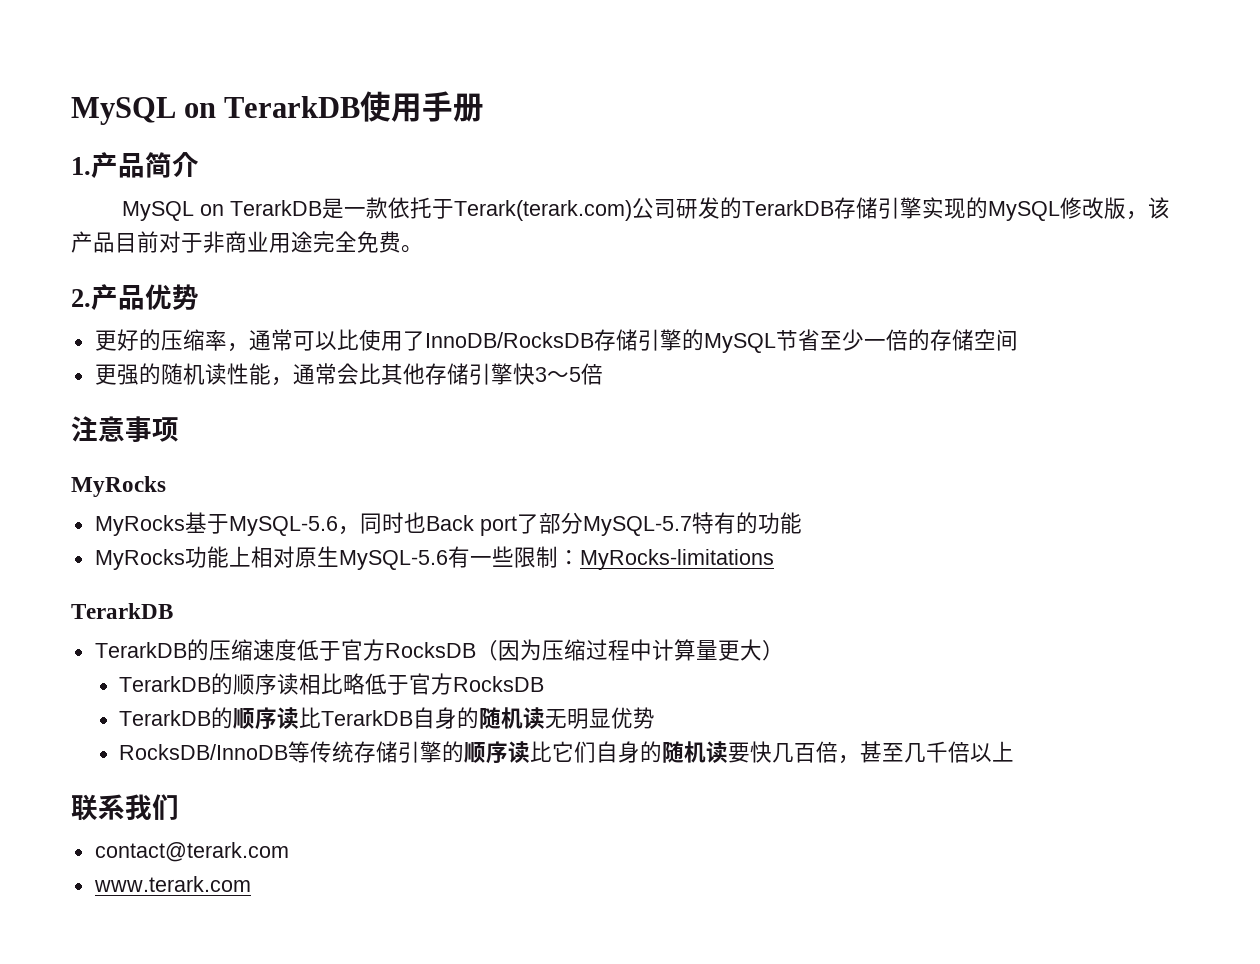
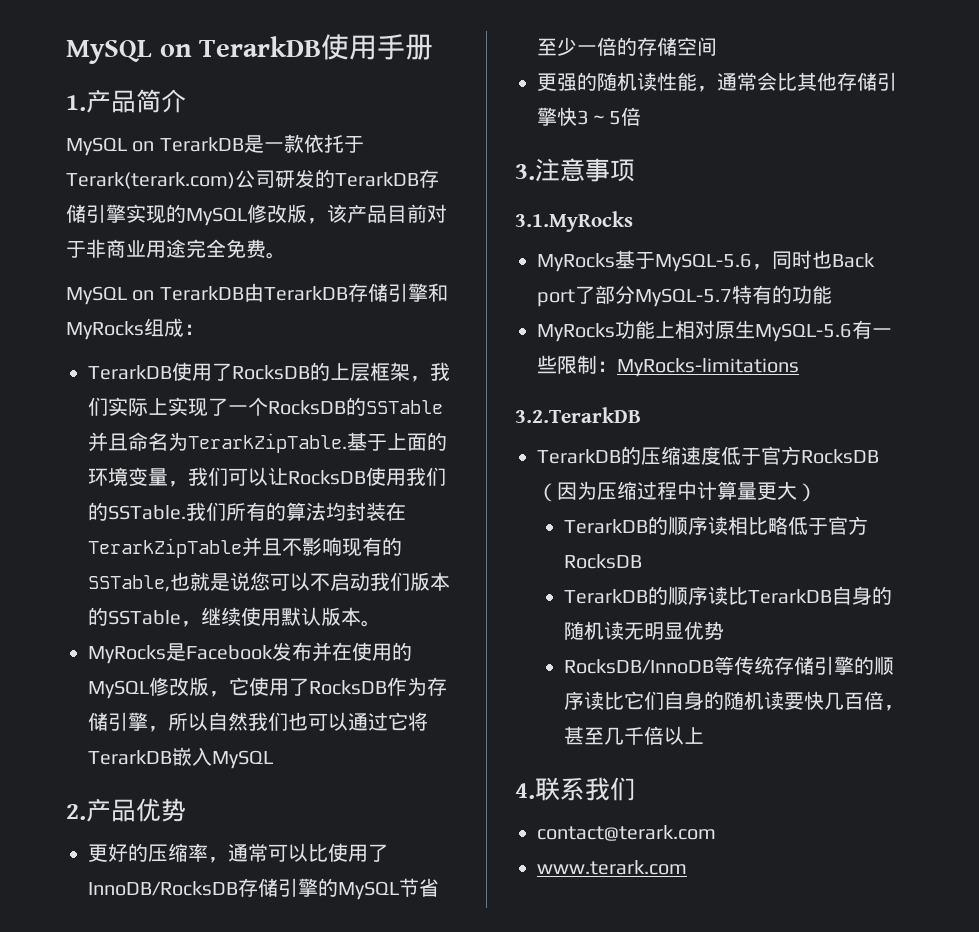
+ MySQL on TerarkDB由TerarkDB存储引擎和MyRocks组成：
+ TerarkDB使用了RocksDB的上层框架，我们实际上实现了一个RocksDB的SSTable并且命名为TerarkZipTable.基于上面的环境变量，我们可以让RocksDB使用我们的SSTable.我们所有的算法均封装在TerarkZipTable并且不影响现有的SSTable,也就是说您可以不启动我们版本的SSTable，继续使用默认版本。
+ MyRocks是Facebook发布并在使用的MySQL修改版，它使用了RocksDB作为存储引擎，所以自然我们也可以通过它将TerarkDB嵌入MySQL
- 注意事项
- MyRocks
+ 3.注意事项
+ 3.1.MyRocks
  MyRocks功能上相对原生MySQL-5.6有一些限制：MyRocks-limitations
- TerarkDB
+ 3.2.TerarkDB
- 联系我们
+ 4.联系我们

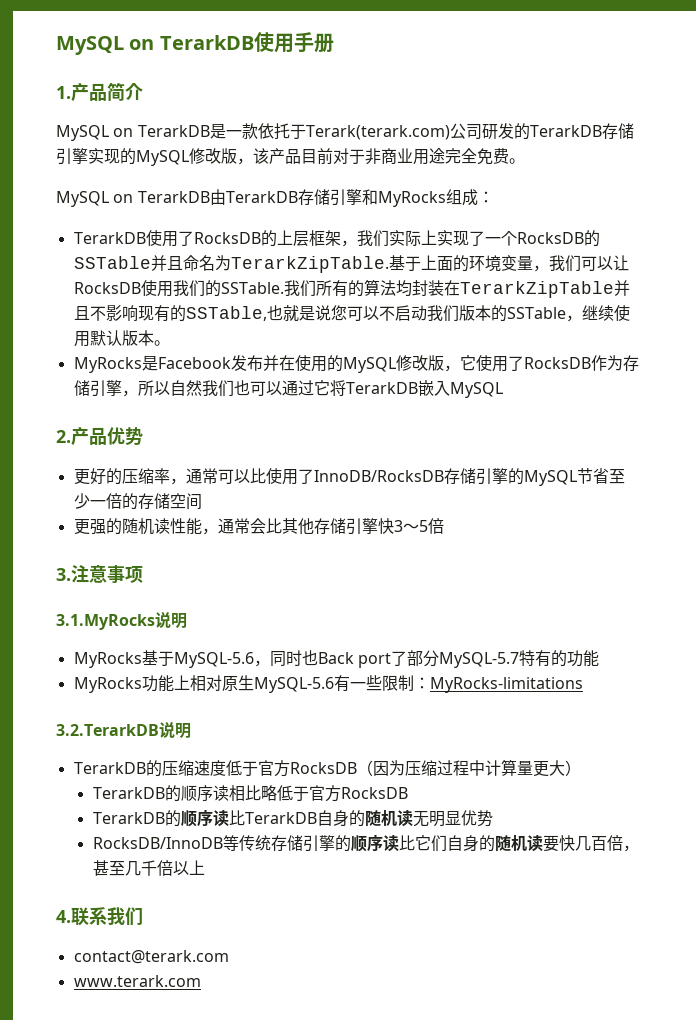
- 3.1.MyRocks
+ 3.1.MyRocks说明
- 3.2.TerarkDB
+ 3.2.TerarkDB说明

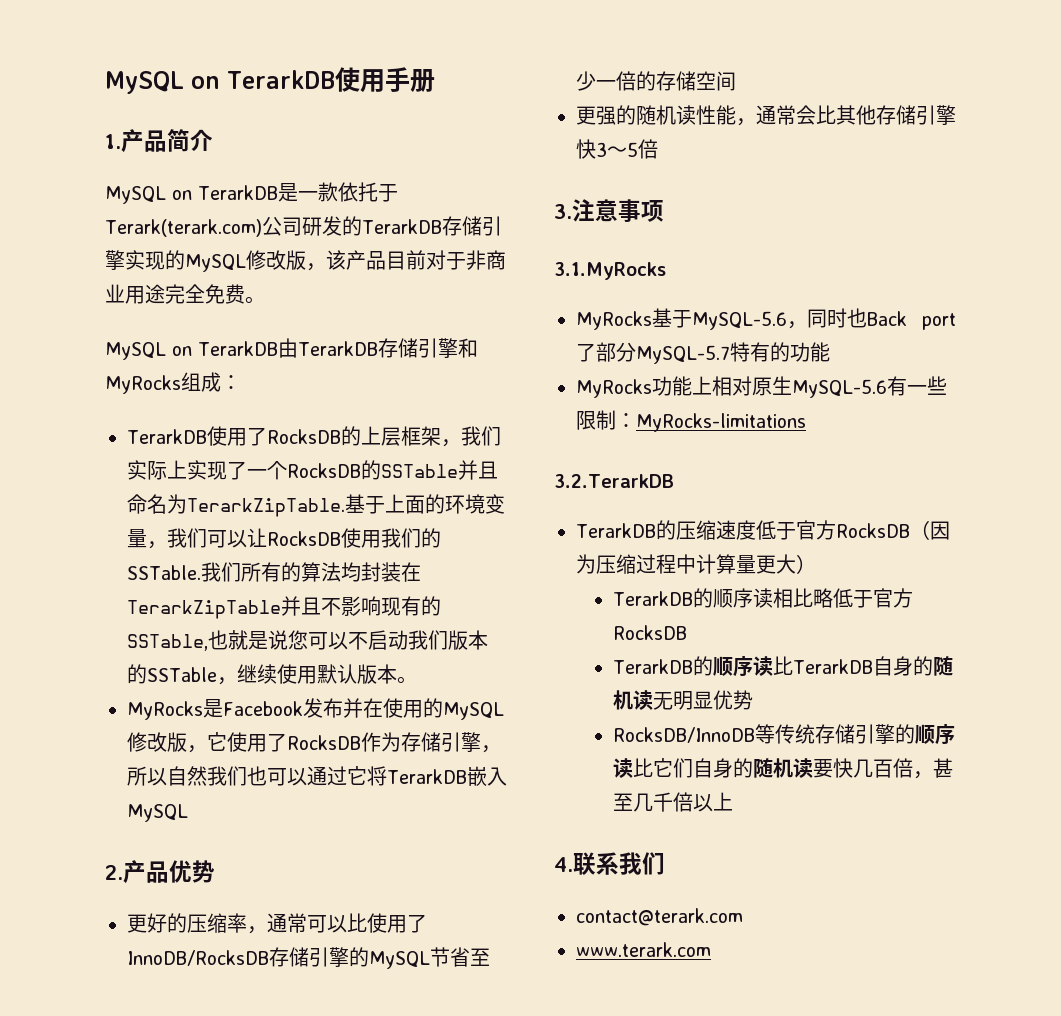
- 3.1.MyRocks说明
+ 3.1.MyRocks
- 3.2.TerarkDB说明
+ 3.2.TerarkDB

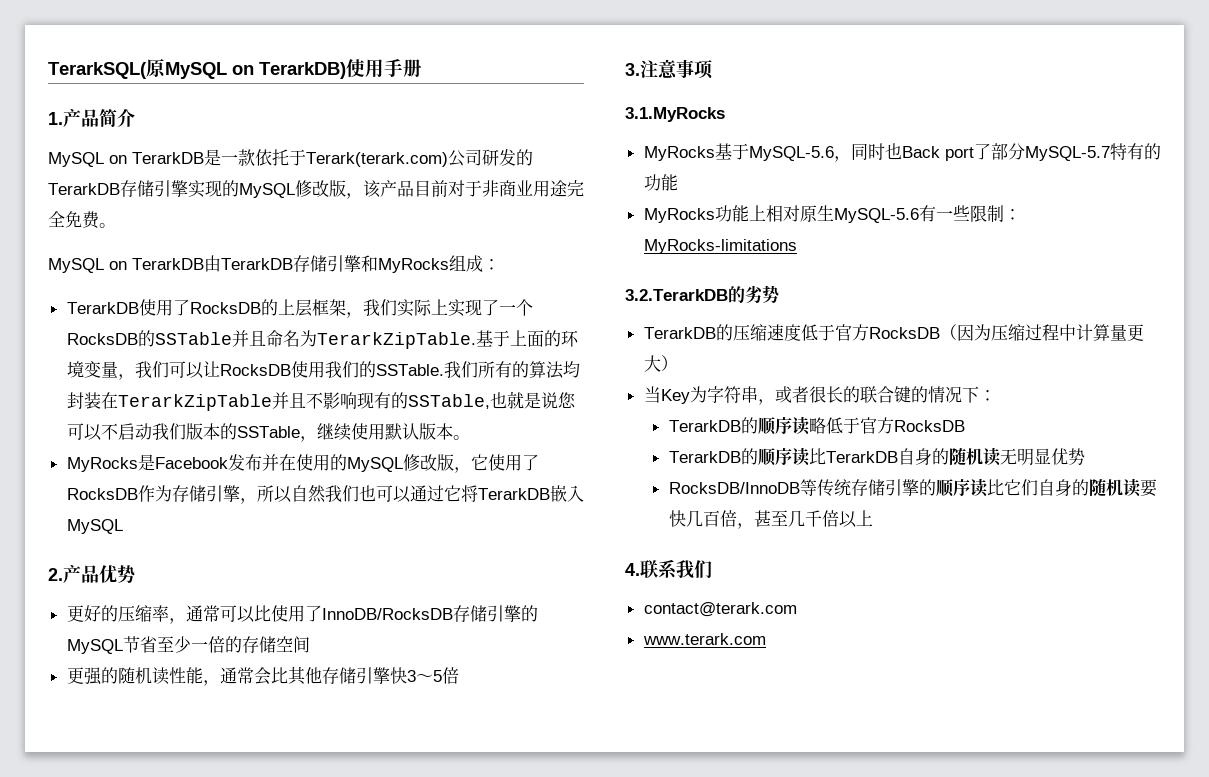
- MySQL on TerarkDB使用手册
+ TerarkSQL(原MySQL on TerarkDB)使用手册
- 3.2.TerarkDB
+ 3.2.TerarkDB的劣势
- TerarkDB的顺序读相比略低于官方RocksDB
+ 当Key为字符串，或者很长的联合键的情况下：
+ TerarkDB的顺序读略低于官方RocksDB

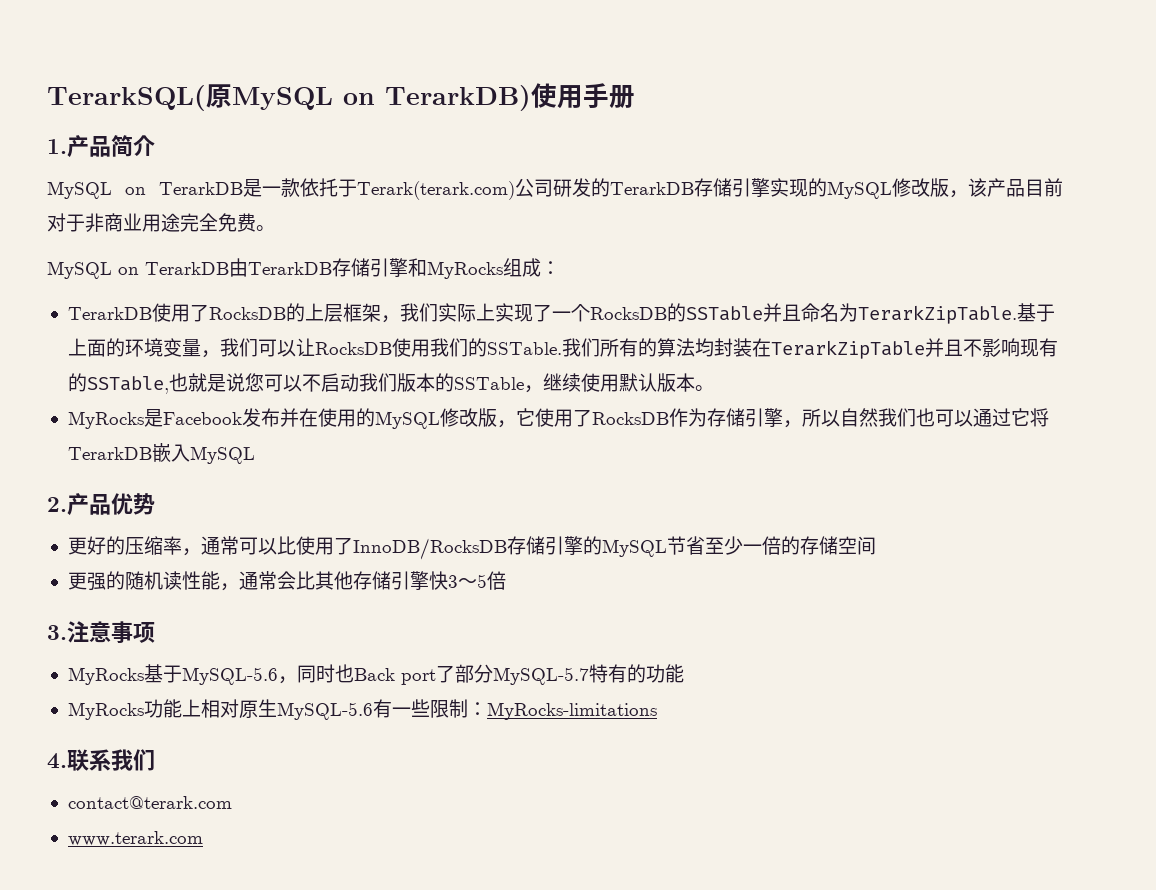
- 3.1.MyRocks
- 3.2.TerarkDB的劣势
- TerarkDB的压缩速度低于官方RocksDB（因为压缩过程中计算量更大）
- 当Key为字符串，或者很长的联合键的情况下：
- TerarkDB的顺序读略低于官方RocksDB
- TerarkDB的顺序读比TerarkDB自身的随机读无明显优势
- RocksDB/InnoDB等传统存储引擎的顺序读比它们自身的随机读要快几百倍，甚至几千倍以上

